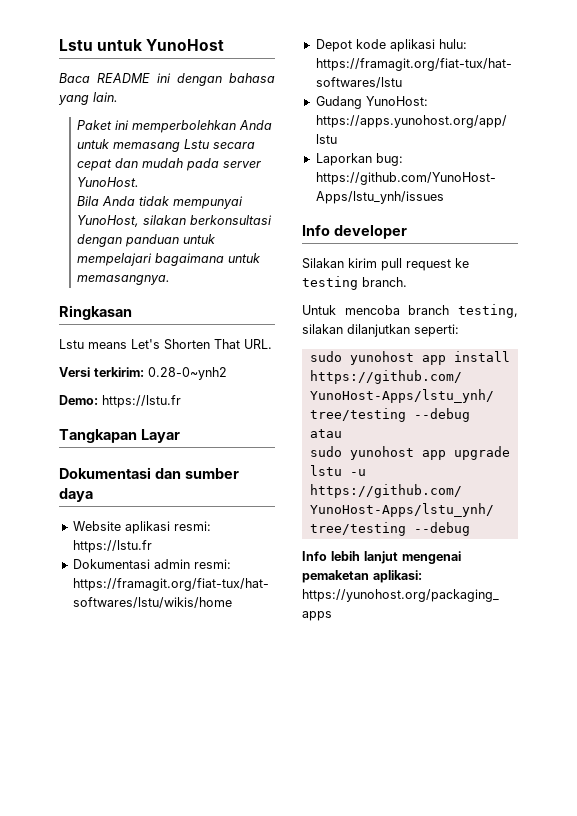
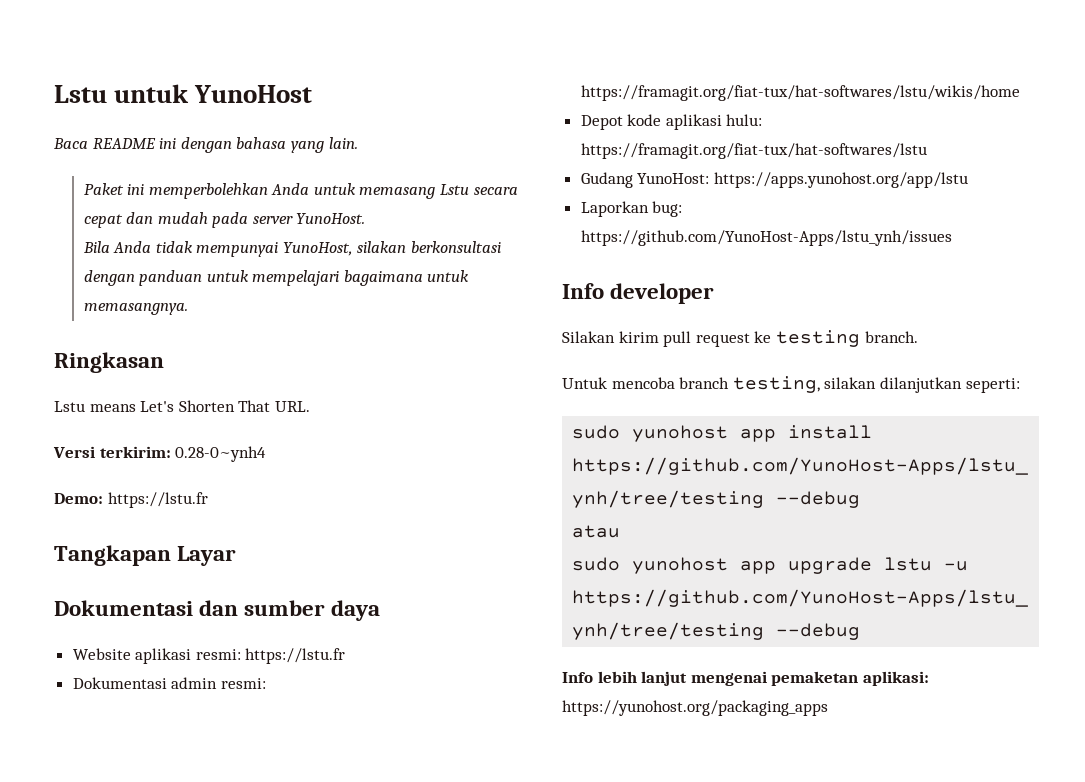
- Versi terkirim: 0.28-0~ynh2
+ Versi terkirim: 0.28-0~ynh4

